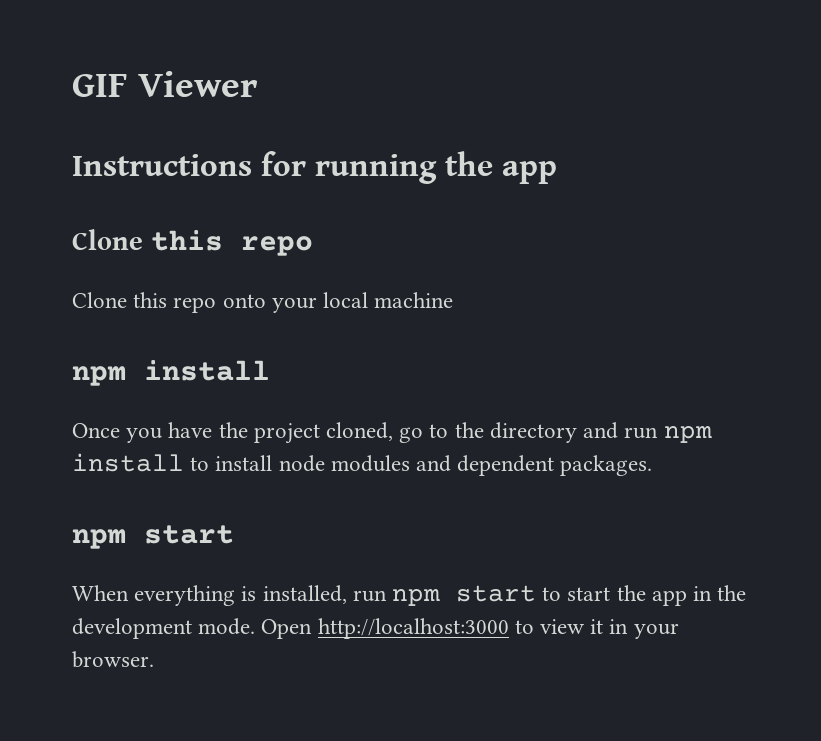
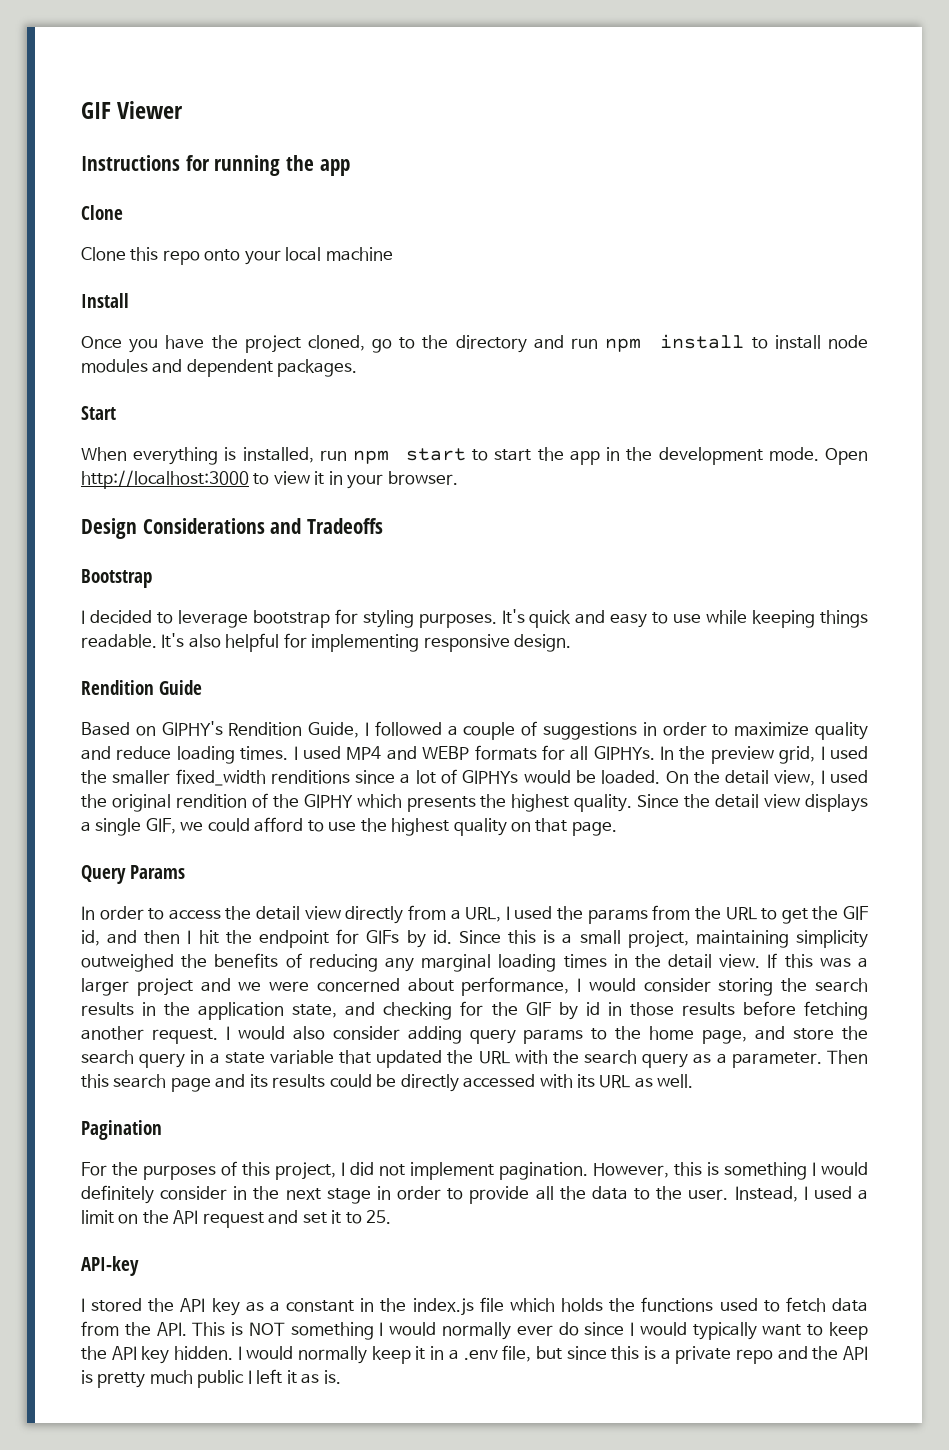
  Instructions for running the app
- Clone this repo
+ Clone
  Clone this repo onto your local machine
- npm install
+ Install
  Once you have the project cloned, go to the directory and run npm install to install node modules and dependent packages.
- npm start
+ Start
+ Design Considerations and Tradeoffs
+ Bootstrap
+ I decided to leverage bootstrap for styling purposes. It's quick and easy to use while keeping things readable. It's also helpful for implementing responsive design.
+ Rendition Guide
+ Based on GIPHY's Rendition Guide, I followed a couple of suggestions in order to maximize quality and reduce loading times. I used MP4 and WEBP formats for all GIPHYs. In the preview grid, I used the smaller fixed_width renditions since a lot of GIPHYs would be loaded. On the detail view, I used the original rendition of the GIPHY which presents the highest quality. Since the detail view displays a single GIF, we could afford to use the highest quality on that page.
+ Query Params
+ In order to access the detail view directly from a URL, I used the params from the URL to get the GIF id, and then I hit the endpoint for GIFs by id. Since this is a small project, maintaining simplicity outweighed the benefits of reducing any marginal loading times in the detail view. If this was a larger project and we were concerned about performance, I would consider storing the search results in the application state, and checking for the GIF by id in those results before fetching another request. I would also consider adding query params to the home page, and store the search query in a state variable that updated the URL with the search query as a parameter. Then this search page and its results could be directly accessed with its URL as well.
+ Pagination
+ For the purposes of this project, I did not implement pagination. However, this is something I would definitely consider in the next stage in order to provide all the data to the user. Instead, I used a limit on the API request and set it to 25.
+ API-key
+ I stored the API key as a constant in the index.js file which holds the functions used to fetch data from the API. This is NOT something I would normally ever do since I would typically want to keep the API key hidden. I would normally keep it in a .env file, but since this is a private repo and the API is pretty much public I left it as is.

